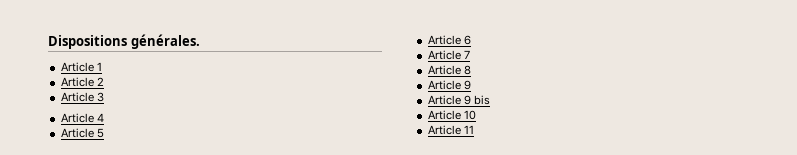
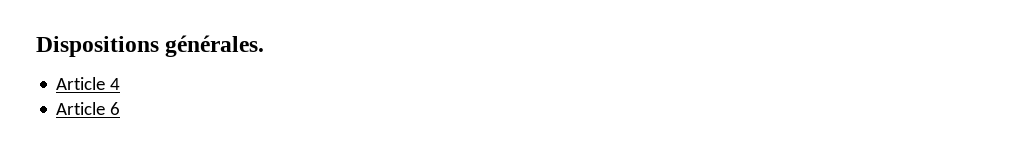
- Article 1
- Article 2
- Article 3
- Article 5
- Article 7
- Article 8
- Article 9
- Article 9 bis
- Article 10
- Article 11

